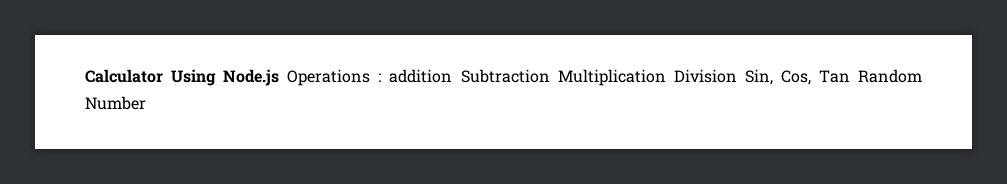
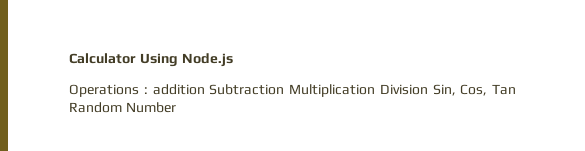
- Calculator Using Node.js Operations : addition Subtraction Multiplication Division Sin, Cos, Tan Random Number
+ Calculator Using Node.js
+ Operations : addition Subtraction Multiplication Division Sin, Cos, Tan Random Number

